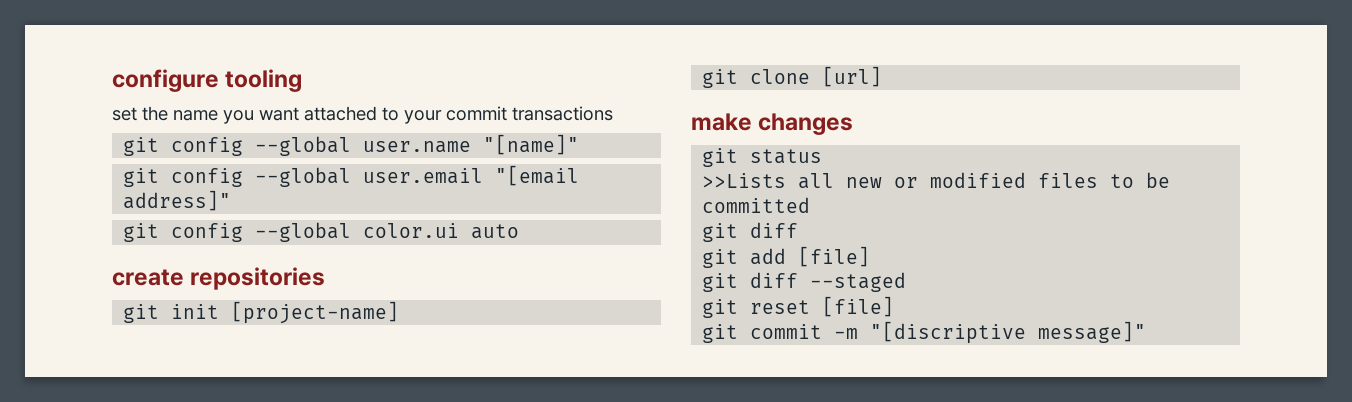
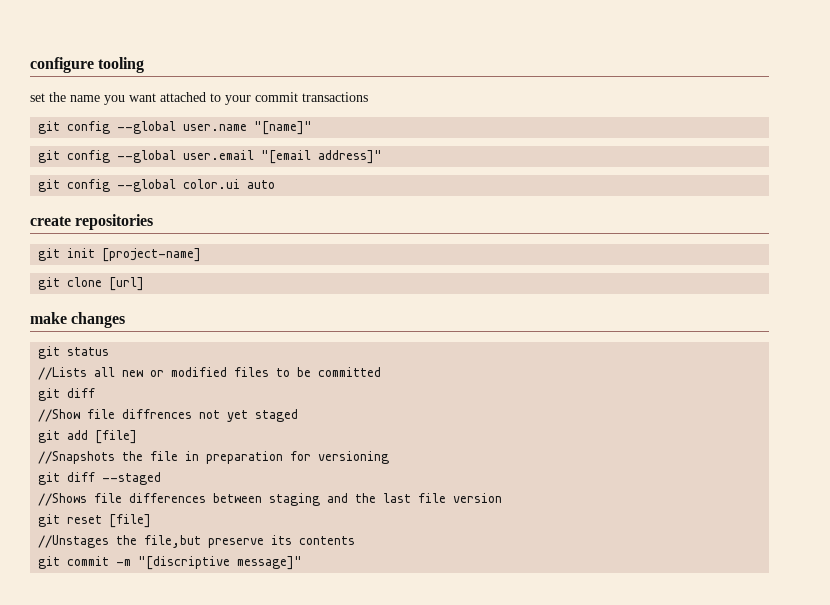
- >>Lists all new or modified files to be committed
+ //Lists all new or modified files to be committed
+ //Show file diffrences not yet staged
  git add [file]
+ //Snapshots the file in preparation for versioning
  git diff --staged
+ //Shows file differences between staging and the last file version
  git reset [file]
+ //Unstages the file,but preserve its contents

